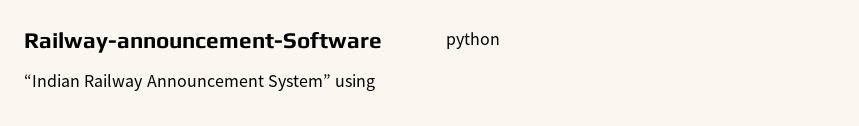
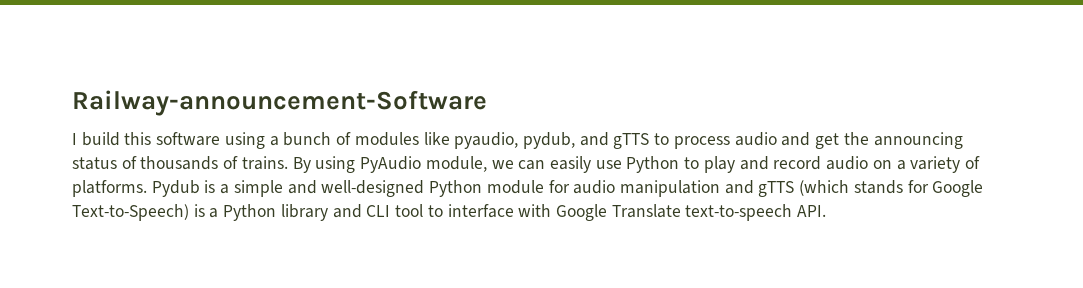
- “Indian Railway Announcement System” using python
+ I build this software using a bunch of modules like pyaudio, pydub, and gTTS to process audio and get the announcing status of thousands of trains. By using PyAudio module, we can easily use Python to play and record audio on a variety of platforms. Pydub is a simple and well-designed Python module for audio manipulation and gTTS (which stands for Google Text-to-Speech) is a Python library and CLI tool to interface with Google Translate text-to-speech API.

